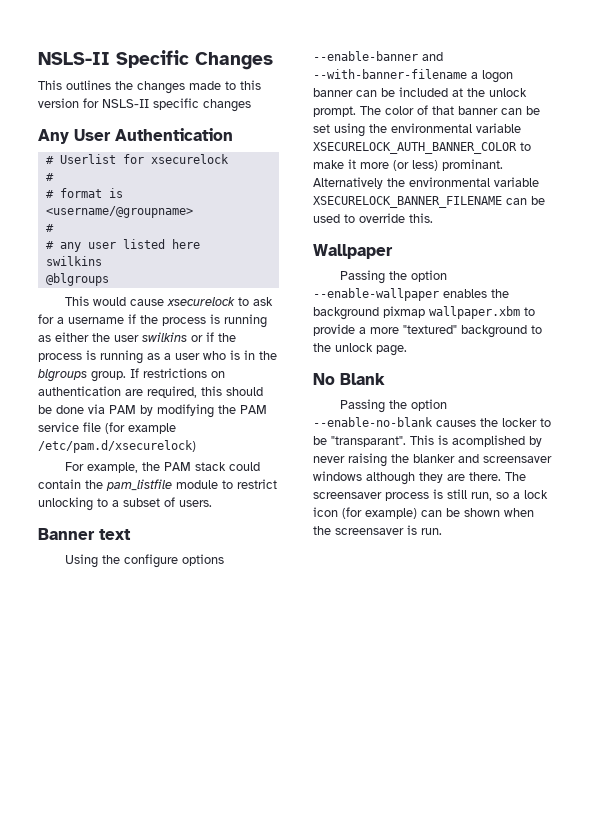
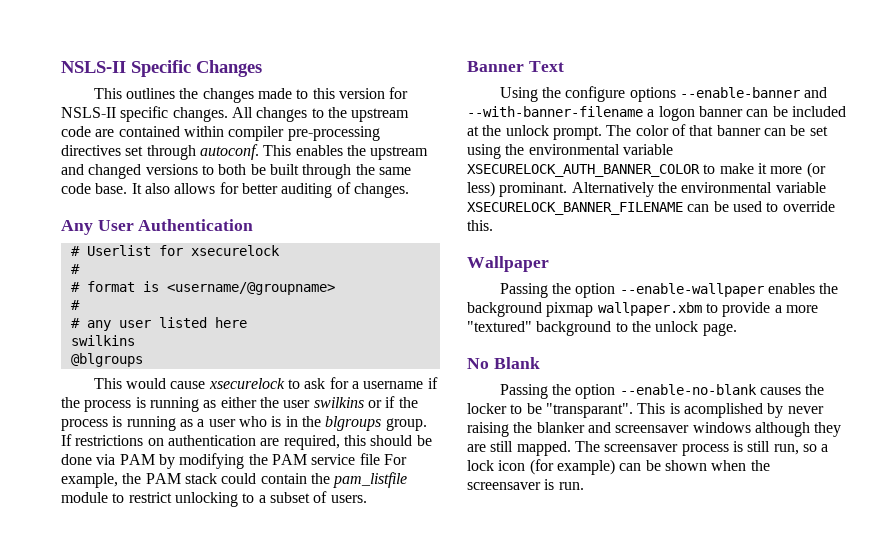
- This outlines the changes made to this version for NSLS-II specific changes
+ This outlines the changes made to this version for NSLS-II specific changes. All changes to the upstream code are contained within compiler pre-processing directives set through autoconf. This enables the upstream and changed versions to both be built through the same code base. It also allows for better auditing of changes.
- If restrictions on authentication are required, this should be done via PAM by modifying the PAM service file (for example /etc/pam.d/xsecurelock)
- For example, the PAM stack could contain the pam_listfile module to restrict unlocking to a subset of users.
+ If restrictions on authentication are required, this should be done via PAM by modifying the PAM service file For example, the PAM stack could contain the pam_listfile module to restrict unlocking to a subset of users.
- Banner text
+ Banner Text
- This is acomplished by never raising the blanker and screensaver windows although they are there.
+ This is acomplished by never raising the blanker and screensaver windows although they are still mapped.

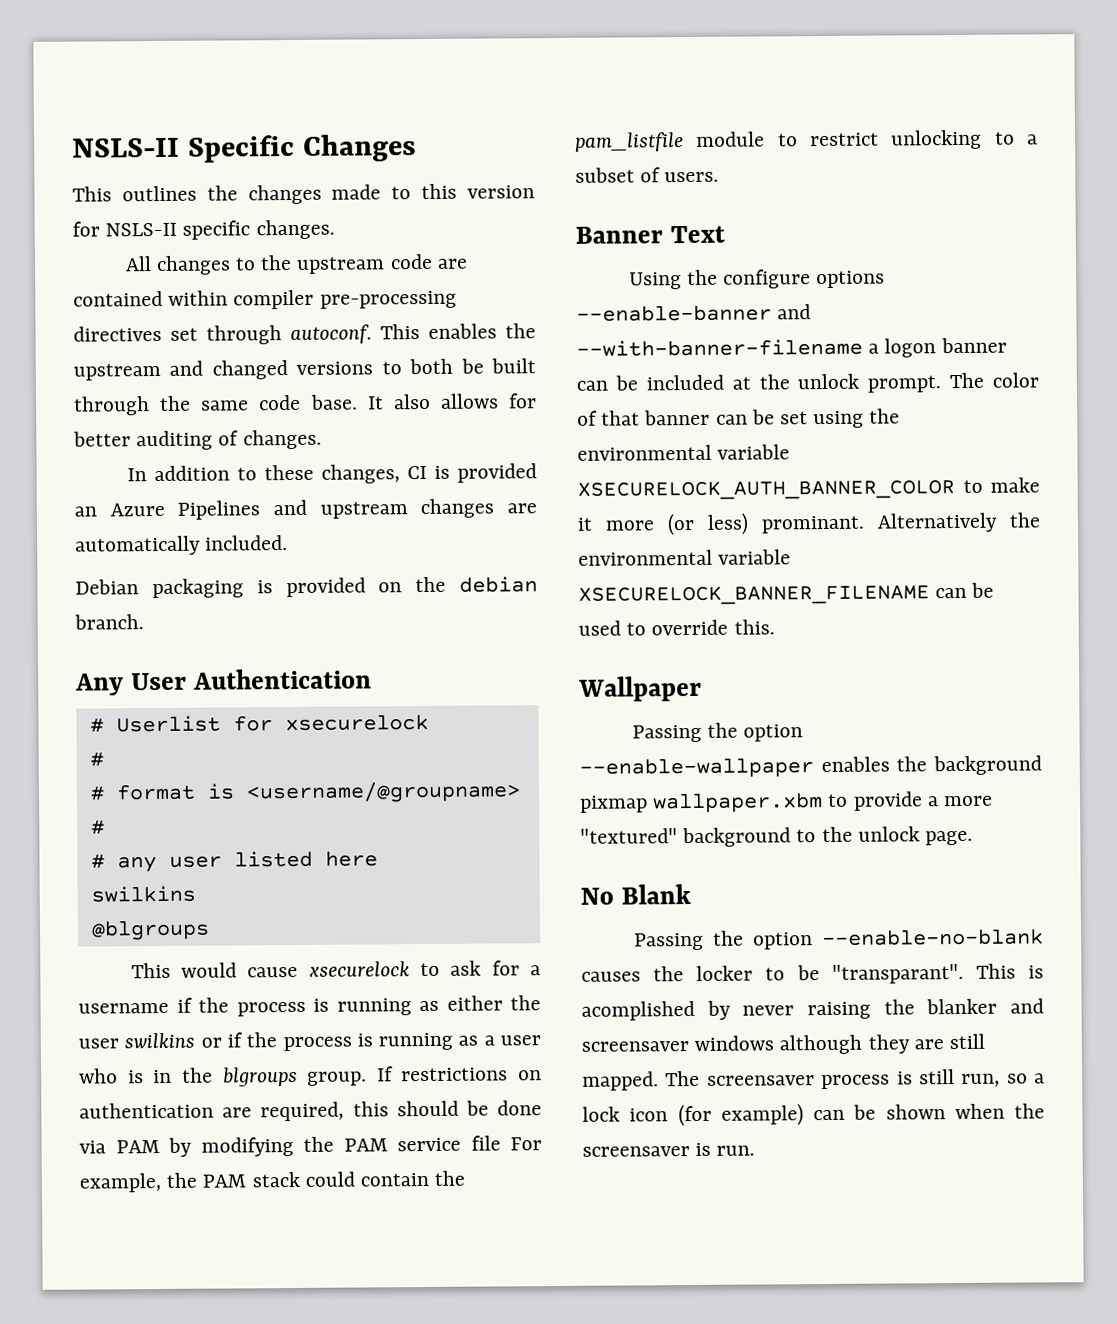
- This outlines the changes made to this version for NSLS-II specific changes. All changes to the upstream code are contained within compiler pre-processing directives set through autoconf.
+ This outlines the changes made to this version for NSLS-II specific changes.
+ All changes to the upstream code are contained within compiler pre-processing directives set through autoconf.
+ In addition to these changes, CI is provided an Azure Pipelines and upstream changes are automatically included.
+ Debian packaging is provided on the debian branch.

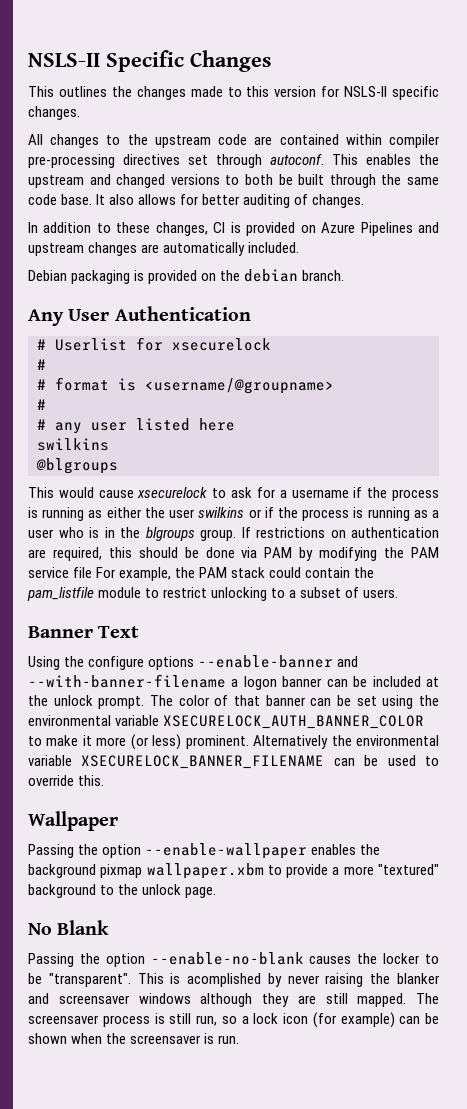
- In addition to these changes, CI is provided an Azure Pipelines and upstream changes are automatically included.
+ In addition to these changes, CI is provided on Azure Pipelines and upstream changes are automatically included.
- The color of that banner can be set using the environmental variable XSECURELOCK_AUTH_BANNER_COLOR to make it more (or less) prominant.
+ The color of that banner can be set using the environmental variable XSECURELOCK_AUTH_BANNER_COLOR to make it more (or less) prominent.
- Passing the option --enable-no-blank causes the locker to be "transparant".
+ Passing the option --enable-no-blank causes the locker to be "transparent".

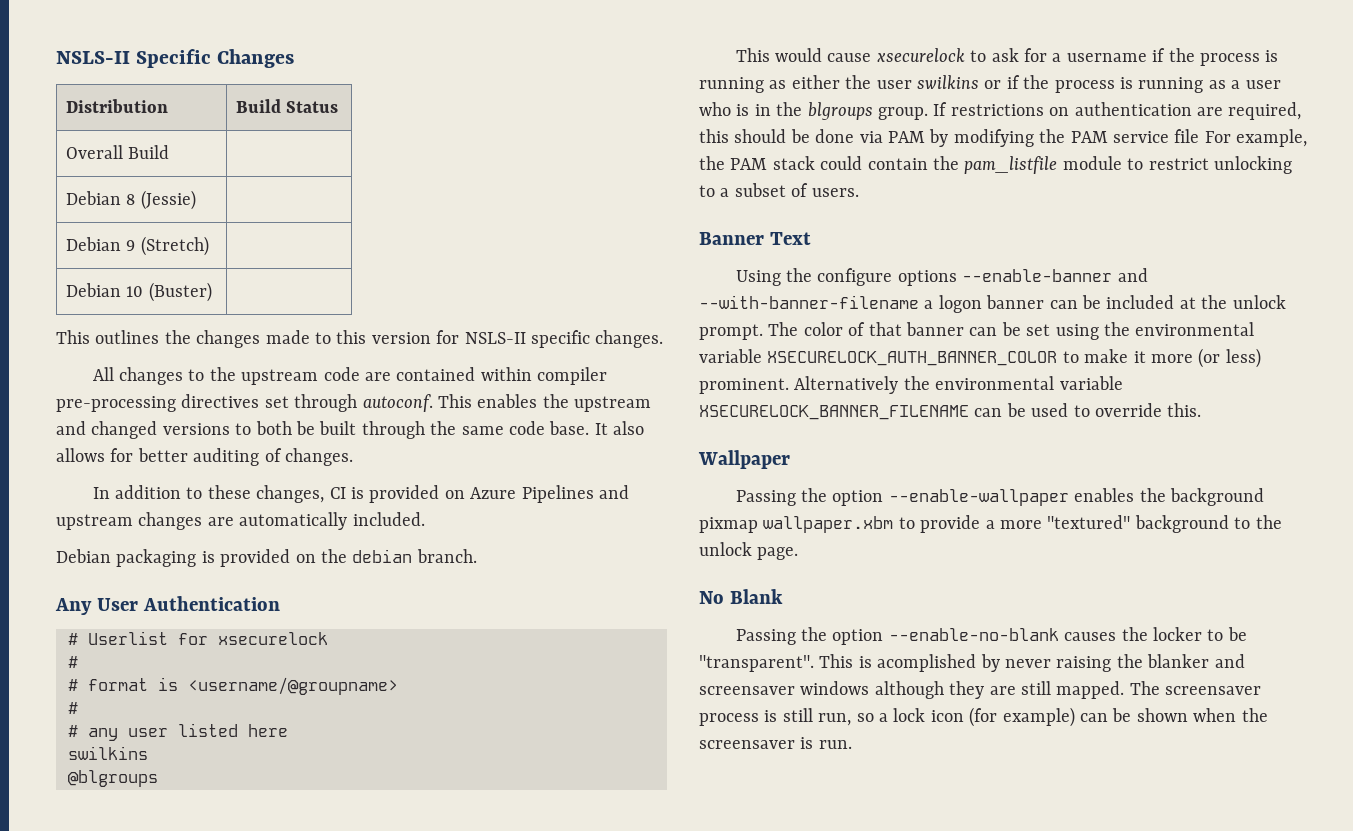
+ Distribution | Build Status
+ Overall Build |
+ Debian 8 (Jessie) |
+ Debian 9 (Stretch) |
+ Debian 10 (Buster) |

